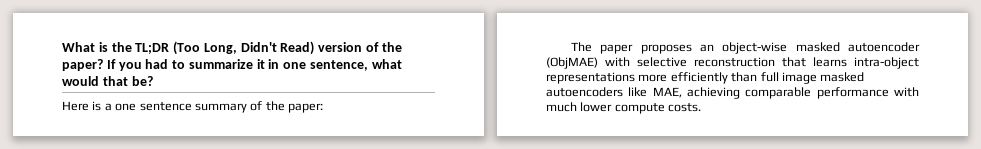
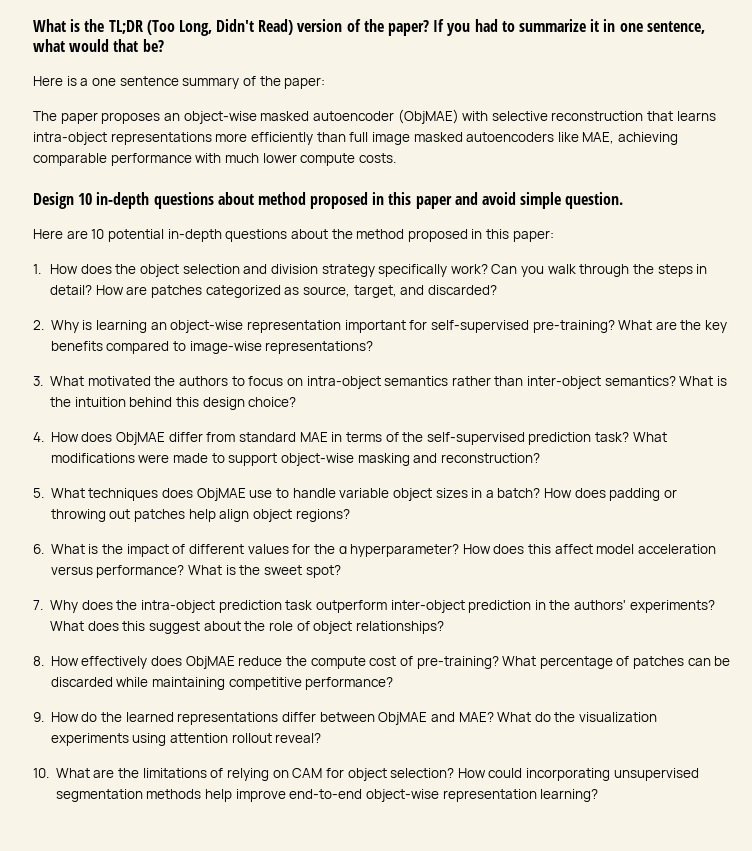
+ Design 10 in-depth questions about method proposed in this paper and avoid simple question.
+ Here are 10 potential in-depth questions about the method proposed in this paper:
+ 1. How does the object selection and division strategy specifically work? Can you walk through the steps in detail? How are patches categorized as source, target, and discarded?
+ 2. Why is learning an object-wise representation important for self-supervised pre-training? What are the key benefits compared to image-wise representations?
+ 3. What motivated the authors to focus on intra-object semantics rather than inter-object semantics? What is the intuition behind this design choice?
+ 4. How does ObjMAE differ from standard MAE in terms of the self-supervised prediction task? What modifications were made to support object-wise masking and reconstruction?
+ 5. What techniques does ObjMAE use to handle variable object sizes in a batch? How does padding or throwing out patches help align object regions?
+ 6. What is the impact of different values for the α hyperparameter? How does this affect model acceleration versus performance? What is the sweet spot?
+ 7. Why does the intra-object prediction task outperform inter-object prediction in the authors' experiments? What does this suggest about the role of object relationships?
+ 8. How effectively does ObjMAE reduce the compute cost of pre-training? What percentage of patches can be discarded while maintaining competitive performance?
+ 9. How do the learned representations differ between ObjMAE and MAE? What do the visualization experiments using attention rollout reveal?
+ 10. What are the limitations of relying on CAM for object selection? How could incorporating unsupervised segmentation methods help improve end-to-end object-wise representation learning?

